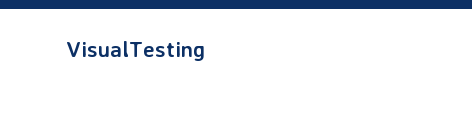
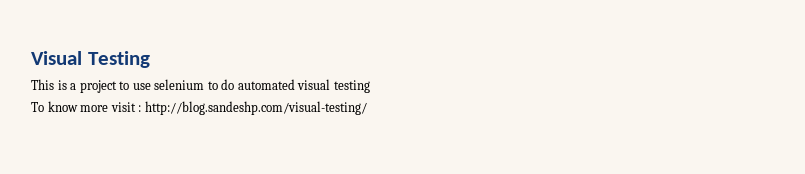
- VisualTesting
+ Visual Testing
+ This is a project to use selenium to do automated visual testing
+ To know more visit : http://blog.sandeshp.com/visual-testing/

